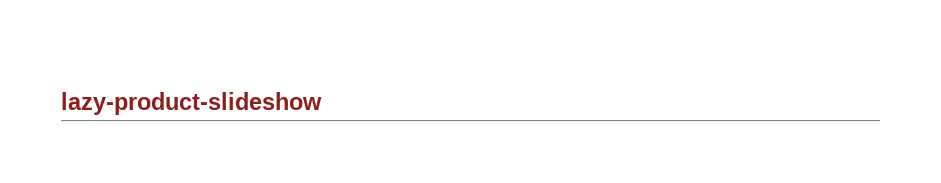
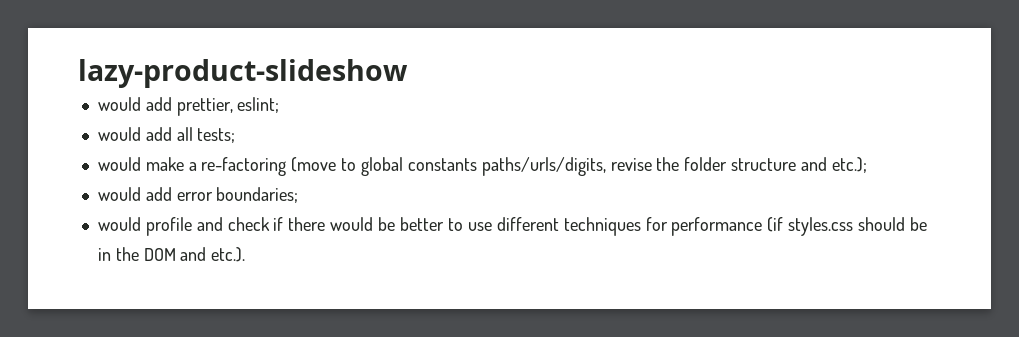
+ would add prettier, eslint;
+ would add all tests;
+ would make a re-factoring (move to global constants paths/urls/digits, revise the folder structure and etc.);
+ would add error boundaries;
+ would profile and check if there would be better to use different techniques for performance (if styles.css should be in the DOM and etc.).

